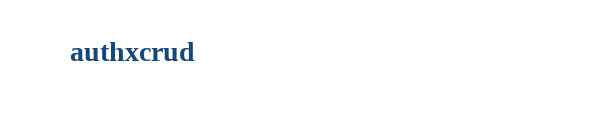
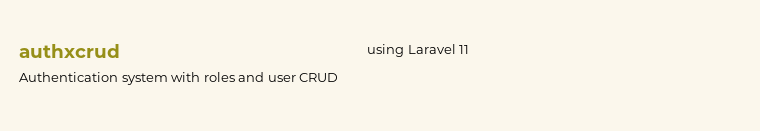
+ Authentication system with roles and user CRUD using Laravel 11

